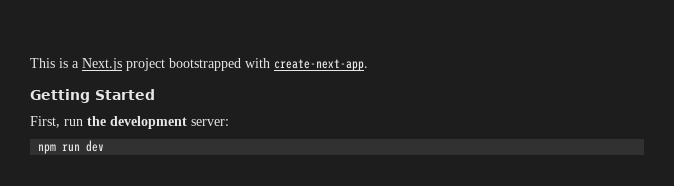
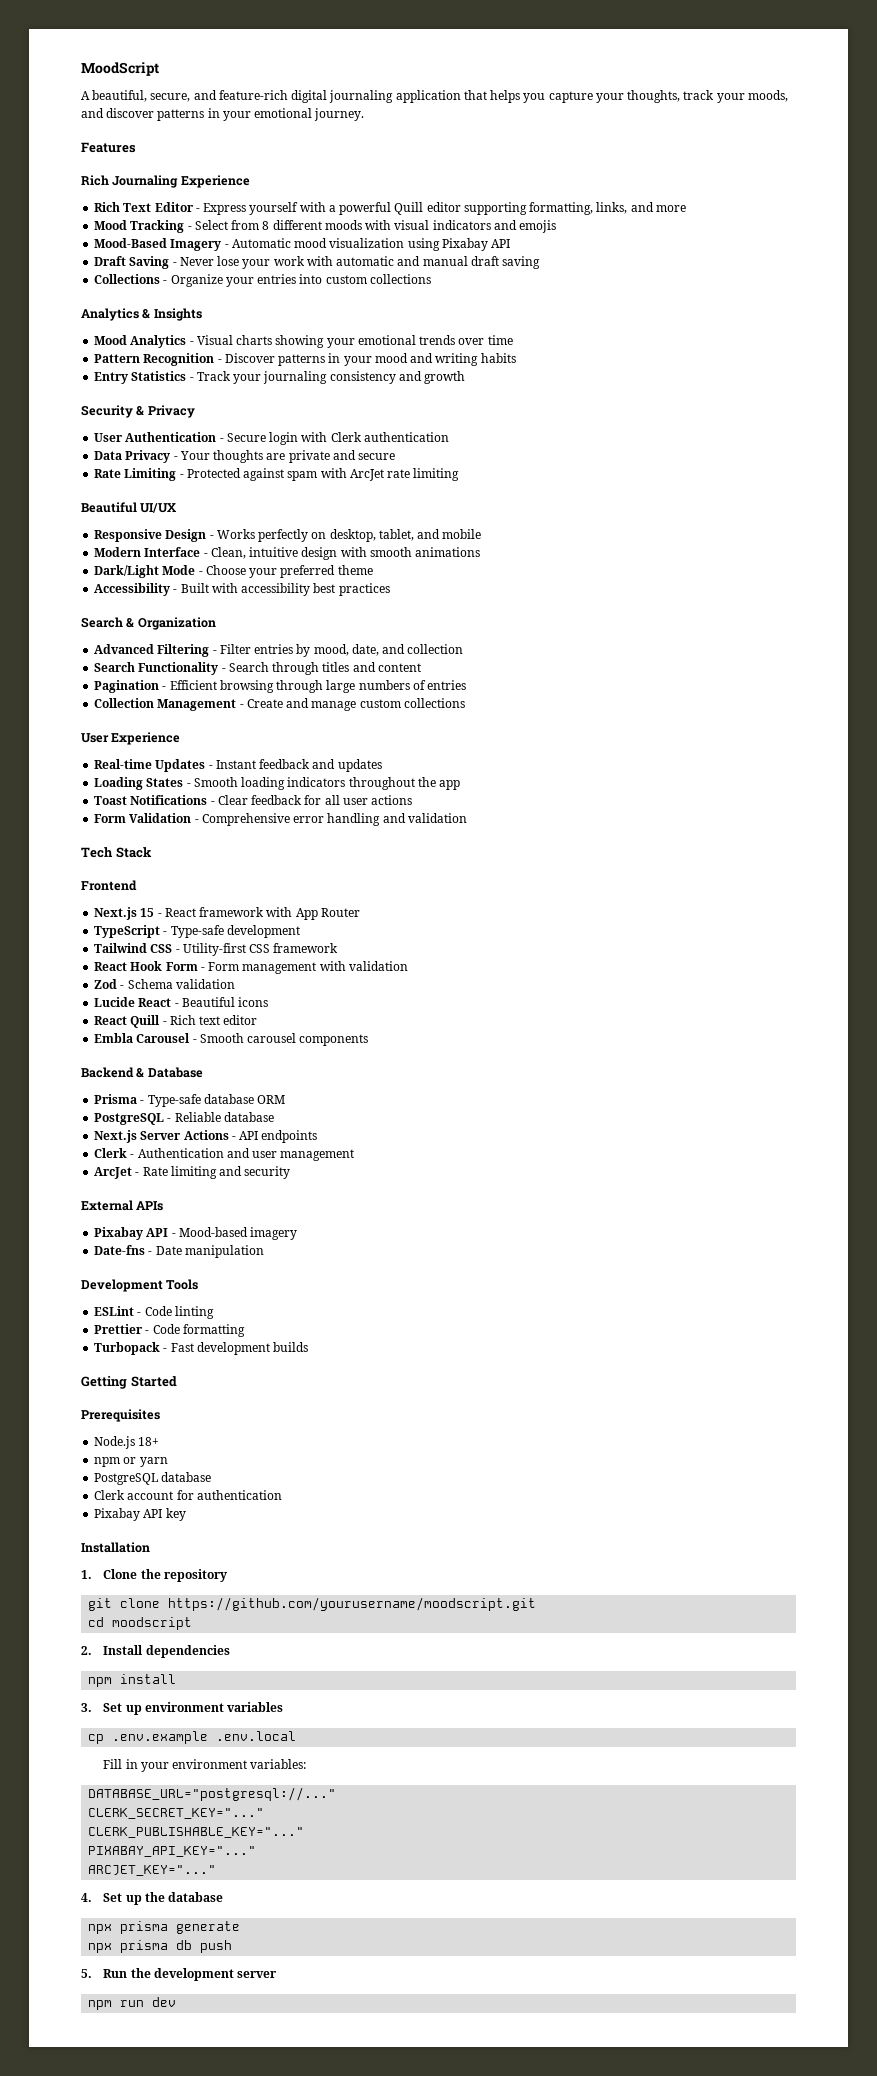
- This is a Next.js project bootstrapped with create-next-app.
+ MoodScript
+ A beautiful, secure, and feature-rich digital journaling application that helps you capture your thoughts, track your moods, and discover patterns in your emotional journey.
+ Features
+ Rich Journaling Experience
+ Rich Text Editor - Express yourself with a powerful Quill editor supporting formatting, links, and more
+ Mood Tracking - Select from 8 different moods with visual indicators and emojis
+ Mood-Based Imagery - Automatic mood visualization using Pixabay API
+ Draft Saving - Never lose your work with automatic and manual draft saving
+ Collections - Organize your entries into custom collections
+ Analytics & Insights
+ Mood Analytics - Visual charts showing your emotional trends over time
+ Pattern Recognition - Discover patterns in your mood and writing habits
+ Entry Statistics - Track your journaling consistency and growth
+ Security & Privacy
+ User Authentication - Secure login with Clerk authentication
+ Data Privacy - Your thoughts are private and secure
+ Rate Limiting - Protected against spam with ArcJet rate limiting
+ Beautiful UI/UX
+ Responsive Design - Works perfectly on desktop, tablet, and mobile
+ Modern Interface - Clean, intuitive design with smooth animations
+ Dark/Light Mode - Choose your preferred theme
+ Accessibility - Built with accessibility best practices
+ Search & Organization
+ Advanced Filtering - Filter entries by mood, date, and collection
+ Search Functionality - Search through titles and content
+ Pagination - Efficient browsing through large numbers of entries
+ Collection Management - Create and manage custom collections
+ User Experience
+ Real-time Updates - Instant feedback and updates
+ Loading States - Smooth loading indicators throughout the app
+ Toast Notifications - Clear feedback for all user actions
+ Form Validation - Comprehensive error handling and validation
+ Tech Stack
+ Frontend
+ Next.js 15 - React framework with App Router
+ TypeScript - Type-safe development
+ Tailwind CSS - Utility-first CSS framework
+ React Hook Form - Form management with validation
+ Zod - Schema validation
+ Lucide React - Beautiful icons
+ React Quill - Rich text editor
+ Embla Carousel - Smooth carousel components
+ Backend & Database
+ Prisma - Type-safe database ORM
+ PostgreSQL - Reliable database
+ Next.js Server Actions - API endpoints
+ Clerk - Authentication and user management
+ ArcJet - Rate limiting and security
+ External APIs
+ Pixabay API - Mood-based imagery
+ Date-fns - Date manipulation
+ Development Tools
+ ESLint - Code linting
+ Prettier - Code formatting
+ Turbopack - Fast development builds
  Getting Started
- First, run the development server:
+ Prerequisites
+ Node.js 18+
+ npm or yarn
+ PostgreSQL database
+ Clerk account for authentication
+ Pixabay API key
+ Installation
+ 1. Clone the repository
+ git clone https://github.com/yourusername/moodscript.git
+ cd moodscript
+ 2. Install dependencies
+ npm install
+ 3. Set up environment variables
+ cp .env.example .env.local
+ Fill in your environment variables:
+ DATABASE_URL="postgresql://..."
+ CLERK_SECRET_KEY="..."
+ CLERK_PUBLISHABLE_KEY="..."
+ PIXABAY_API_KEY="..."
+ ARCJET_KEY="..."
+ 4. Set up the database
+ npx prisma generate
+ npx prisma db push
+ 5. Run the development server

